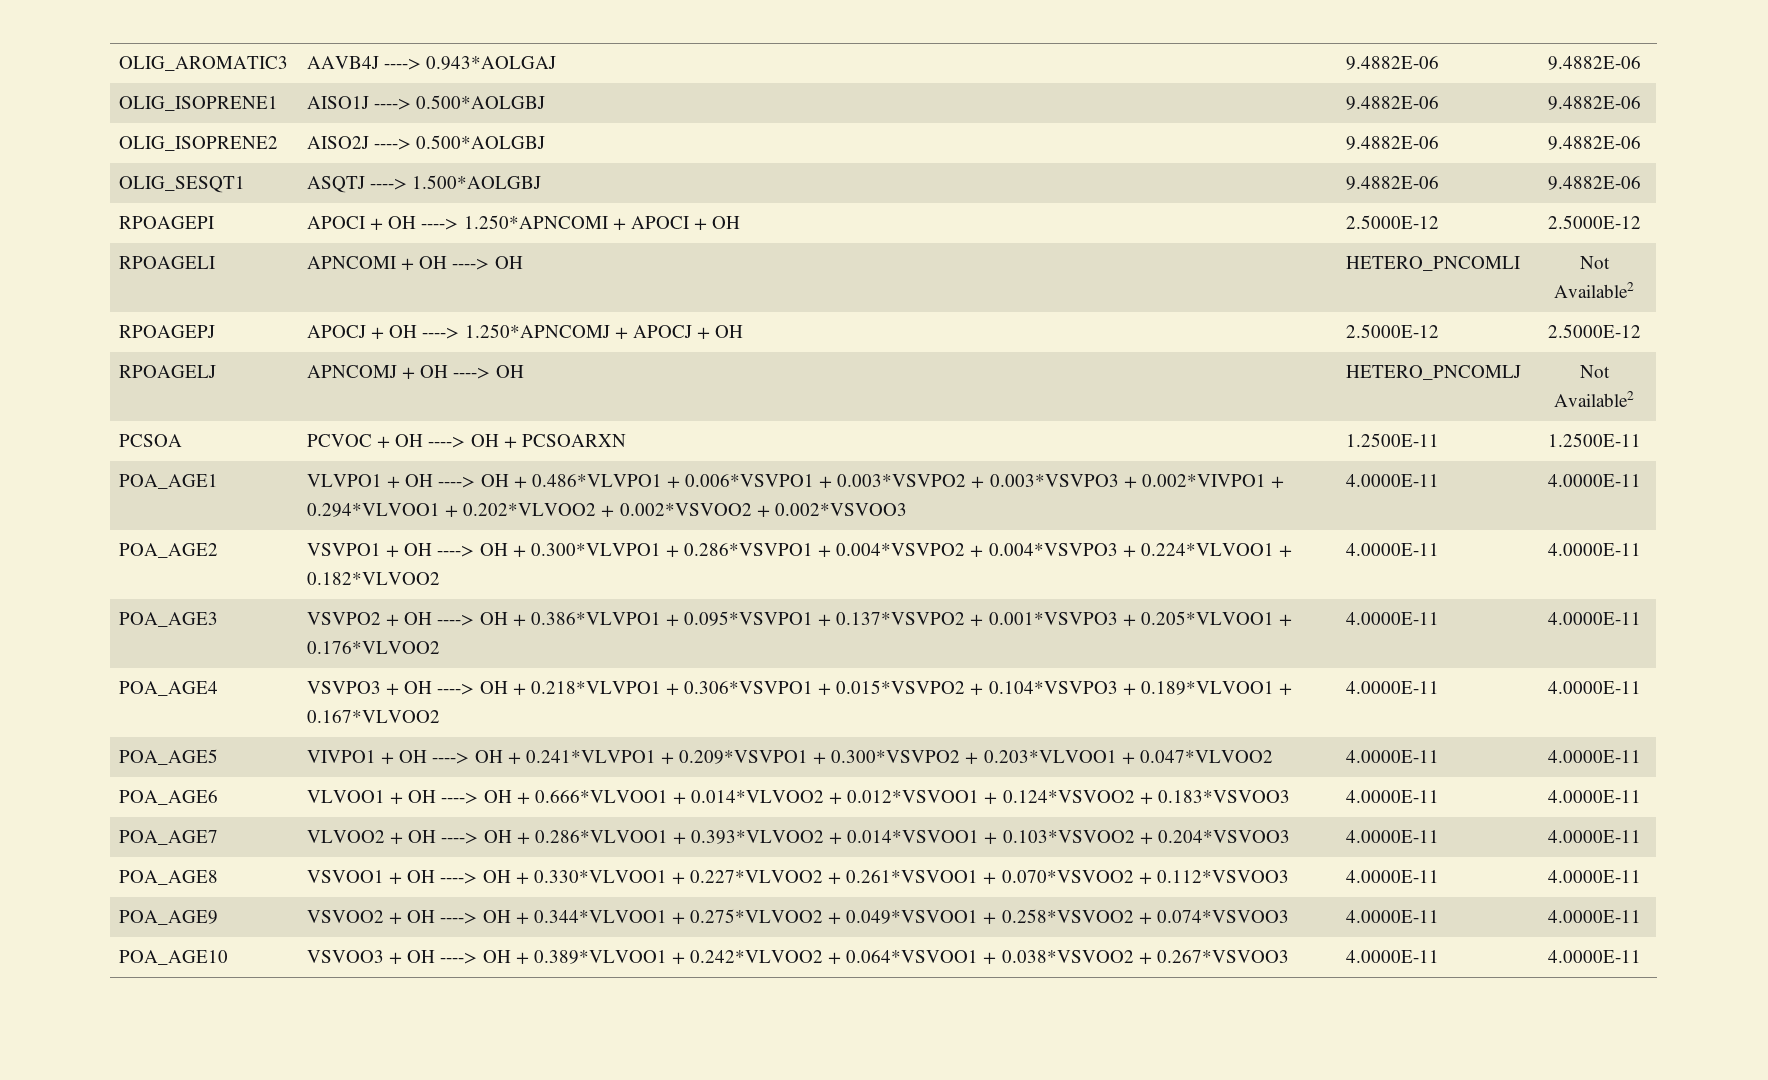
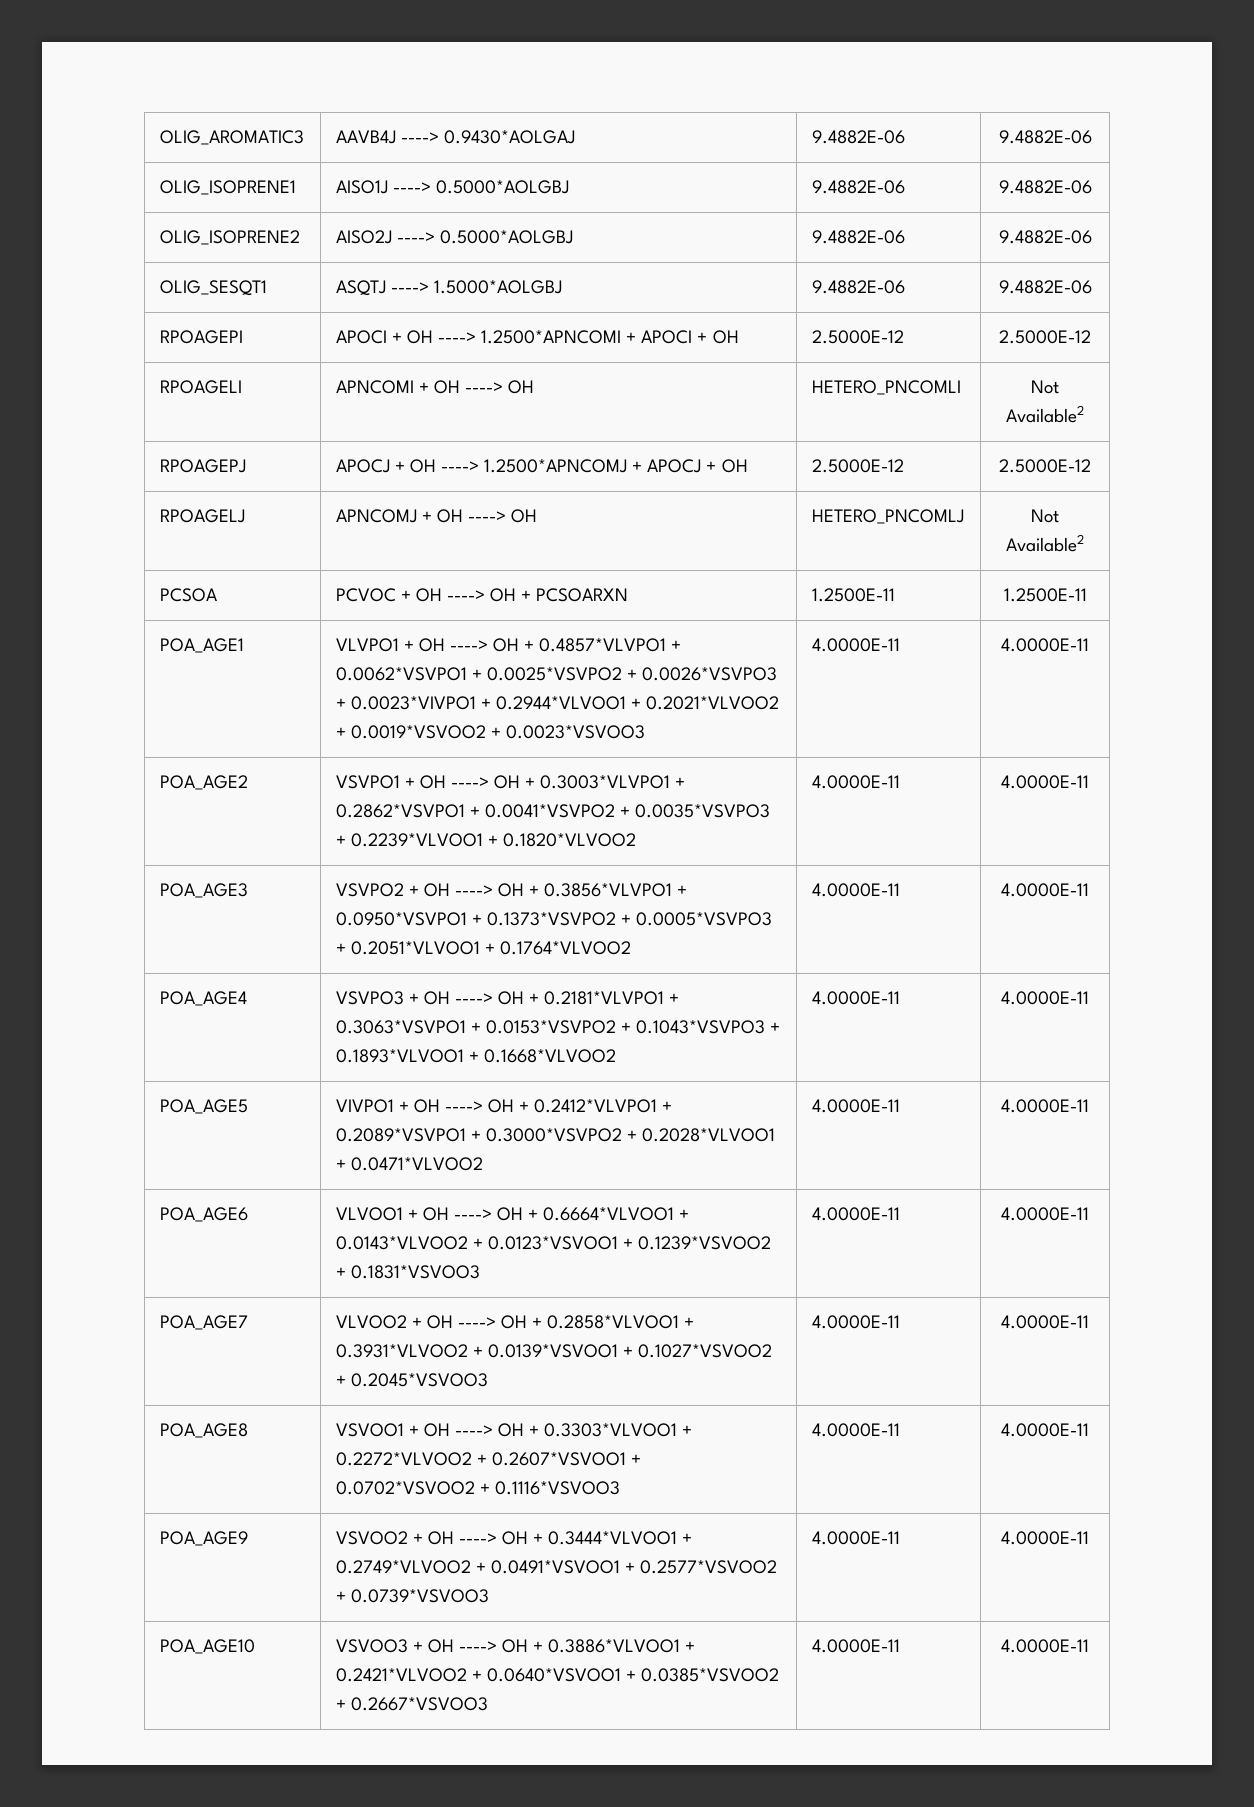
- OLIG_AROMATIC3 | AAVB4J ----> 0.943*AOLGAJ | 9.4882E-06 | 9.4882E-06
+ OLIG_AROMATIC3 | AAVB4J ----> 0.9430*AOLGAJ | 9.4882E-06 | 9.4882E-06
- OLIG_ISOPRENE1 | AISO1J ----> 0.500*AOLGBJ | 9.4882E-06 | 9.4882E-06
+ OLIG_ISOPRENE1 | AISO1J ----> 0.5000*AOLGBJ | 9.4882E-06 | 9.4882E-06
- OLIG_ISOPRENE2 | AISO2J ----> 0.500*AOLGBJ | 9.4882E-06 | 9.4882E-06
+ OLIG_ISOPRENE2 | AISO2J ----> 0.5000*AOLGBJ | 9.4882E-06 | 9.4882E-06
- OLIG_SESQT1 | ASQTJ ----> 1.500*AOLGBJ | 9.4882E-06 | 9.4882E-06
+ OLIG_SESQT1 | ASQTJ ----> 1.5000*AOLGBJ | 9.4882E-06 | 9.4882E-06
- RPOAGEPI | APOCI + OH ----> 1.250*APNCOMI + APOCI + OH | 2.5000E-12 | 2.5000E-12
+ RPOAGEPI | APOCI + OH ----> 1.2500*APNCOMI + APOCI + OH | 2.5000E-12 | 2.5000E-12
- RPOAGEPJ | APOCJ + OH ----> 1.250*APNCOMJ + APOCJ + OH | 2.5000E-12 | 2.5000E-12
+ RPOAGEPJ | APOCJ + OH ----> 1.2500*APNCOMJ + APOCJ + OH | 2.5000E-12 | 2.5000E-12
- POA_AGE1 | VLVPO1 + OH ----> OH + 0.486*VLVPO1 + 0.006*VSVPO1 + 0.003*VSVPO2 + 0.003*VSVPO3 + 0.002*VIVPO1 + 0.294*VLVOO1 + 0.202*VLVOO2 + 0.002*VSVOO2 + 0.002*VSVOO3 | 4.0000E-11 | 4.0000E-11
+ POA_AGE1 | VLVPO1 + OH ----> OH + 0.4857*VLVPO1 + 0.0062*VSVPO1 + 0.0025*VSVPO2 + 0.0026*VSVPO3 + 0.0023*VIVPO1 + 0.2944*VLVOO1 + 0.2021*VLVOO2 + 0.0019*VSVOO2 + 0.0023*VSVOO3 | 4.0000E-11 | 4.0000E-11
- POA_AGE2 | VSVPO1 + OH ----> OH + 0.300*VLVPO1 + 0.286*VSVPO1 + 0.004*VSVPO2 + 0.004*VSVPO3 + 0.224*VLVOO1 + 0.182*VLVOO2 | 4.0000E-11 | 4.0000E-11
+ POA_AGE2 | VSVPO1 + OH ----> OH + 0.3003*VLVPO1 + 0.2862*VSVPO1 + 0.0041*VSVPO2 + 0.0035*VSVPO3 + 0.2239*VLVOO1 + 0.1820*VLVOO2 | 4.0000E-11 | 4.0000E-11
- POA_AGE3 | VSVPO2 + OH ----> OH + 0.386*VLVPO1 + 0.095*VSVPO1 + 0.137*VSVPO2 + 0.001*VSVPO3 + 0.205*VLVOO1 + 0.176*VLVOO2 | 4.0000E-11 | 4.0000E-11
+ POA_AGE3 | VSVPO2 + OH ----> OH + 0.3856*VLVPO1 + 0.0950*VSVPO1 + 0.1373*VSVPO2 + 0.0005*VSVPO3 + 0.2051*VLVOO1 + 0.1764*VLVOO2 | 4.0000E-11 | 4.0000E-11
- POA_AGE4 | VSVPO3 + OH ----> OH + 0.218*VLVPO1 + 0.306*VSVPO1 + 0.015*VSVPO2 + 0.104*VSVPO3 + 0.189*VLVOO1 + 0.167*VLVOO2 | 4.0000E-11 | 4.0000E-11
+ POA_AGE4 | VSVPO3 + OH ----> OH + 0.2181*VLVPO1 + 0.3063*VSVPO1 + 0.0153*VSVPO2 + 0.1043*VSVPO3 + 0.1893*VLVOO1 + 0.1668*VLVOO2 | 4.0000E-11 | 4.0000E-11
- POA_AGE5 | VIVPO1 + OH ----> OH + 0.241*VLVPO1 + 0.209*VSVPO1 + 0.300*VSVPO2 + 0.203*VLVOO1 + 0.047*VLVOO2 | 4.0000E-11 | 4.0000E-11
+ POA_AGE5 | VIVPO1 + OH ----> OH + 0.2412*VLVPO1 + 0.2089*VSVPO1 + 0.3000*VSVPO2 + 0.2028*VLVOO1 + 0.0471*VLVOO2 | 4.0000E-11 | 4.0000E-11
- POA_AGE6 | VLVOO1 + OH ----> OH + 0.666*VLVOO1 + 0.014*VLVOO2 + 0.012*VSVOO1 + 0.124*VSVOO2 + 0.183*VSVOO3 | 4.0000E-11 | 4.0000E-11
+ POA_AGE6 | VLVOO1 + OH ----> OH + 0.6664*VLVOO1 + 0.0143*VLVOO2 + 0.0123*VSVOO1 + 0.1239*VSVOO2 + 0.1831*VSVOO3 | 4.0000E-11 | 4.0000E-11
- POA_AGE7 | VLVOO2 + OH ----> OH + 0.286*VLVOO1 + 0.393*VLVOO2 + 0.014*VSVOO1 + 0.103*VSVOO2 + 0.204*VSVOO3 | 4.0000E-11 | 4.0000E-11
+ POA_AGE7 | VLVOO2 + OH ----> OH + 0.2858*VLVOO1 + 0.3931*VLVOO2 + 0.0139*VSVOO1 + 0.1027*VSVOO2 + 0.2045*VSVOO3 | 4.0000E-11 | 4.0000E-11
- POA_AGE8 | VSVOO1 + OH ----> OH + 0.330*VLVOO1 + 0.227*VLVOO2 + 0.261*VSVOO1 + 0.070*VSVOO2 + 0.112*VSVOO3 | 4.0000E-11 | 4.0000E-11
+ POA_AGE8 | VSVOO1 + OH ----> OH + 0.3303*VLVOO1 + 0.2272*VLVOO2 + 0.2607*VSVOO1 + 0.0702*VSVOO2 + 0.1116*VSVOO3 | 4.0000E-11 | 4.0000E-11
- POA_AGE9 | VSVOO2 + OH ----> OH + 0.344*VLVOO1 + 0.275*VLVOO2 + 0.049*VSVOO1 + 0.258*VSVOO2 + 0.074*VSVOO3 | 4.0000E-11 | 4.0000E-11
+ POA_AGE9 | VSVOO2 + OH ----> OH + 0.3444*VLVOO1 + 0.2749*VLVOO2 + 0.0491*VSVOO1 + 0.2577*VSVOO2 + 0.0739*VSVOO3 | 4.0000E-11 | 4.0000E-11
- POA_AGE10 | VSVOO3 + OH ----> OH + 0.389*VLVOO1 + 0.242*VLVOO2 + 0.064*VSVOO1 + 0.038*VSVOO2 + 0.267*VSVOO3 | 4.0000E-11 | 4.0000E-11
+ POA_AGE10 | VSVOO3 + OH ----> OH + 0.3886*VLVOO1 + 0.2421*VLVOO2 + 0.0640*VSVOO1 + 0.0385*VSVOO2 + 0.2667*VSVOO3 | 4.0000E-11 | 4.0000E-11

